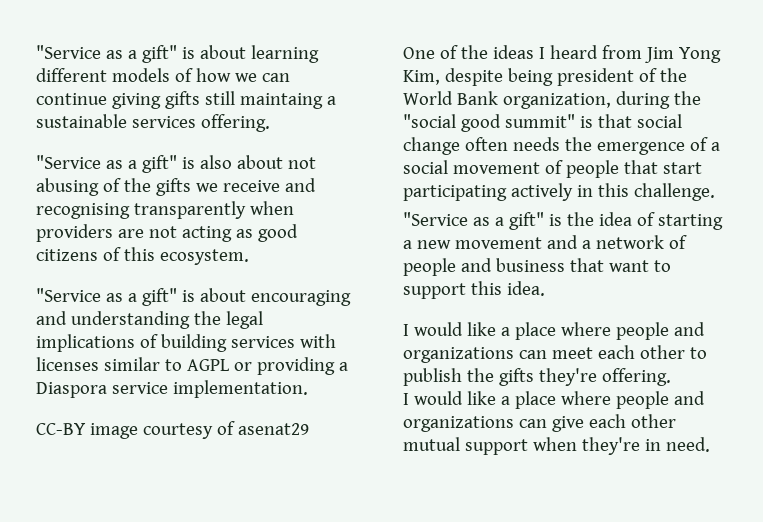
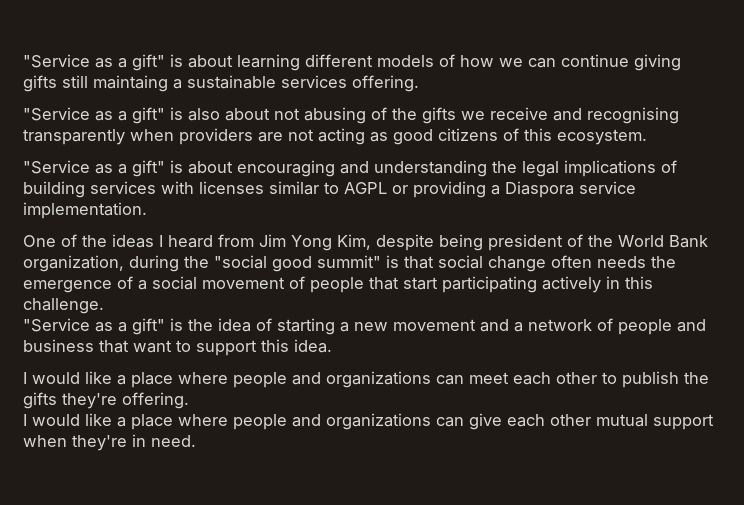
- CC-BY image courtesy of asenat29

